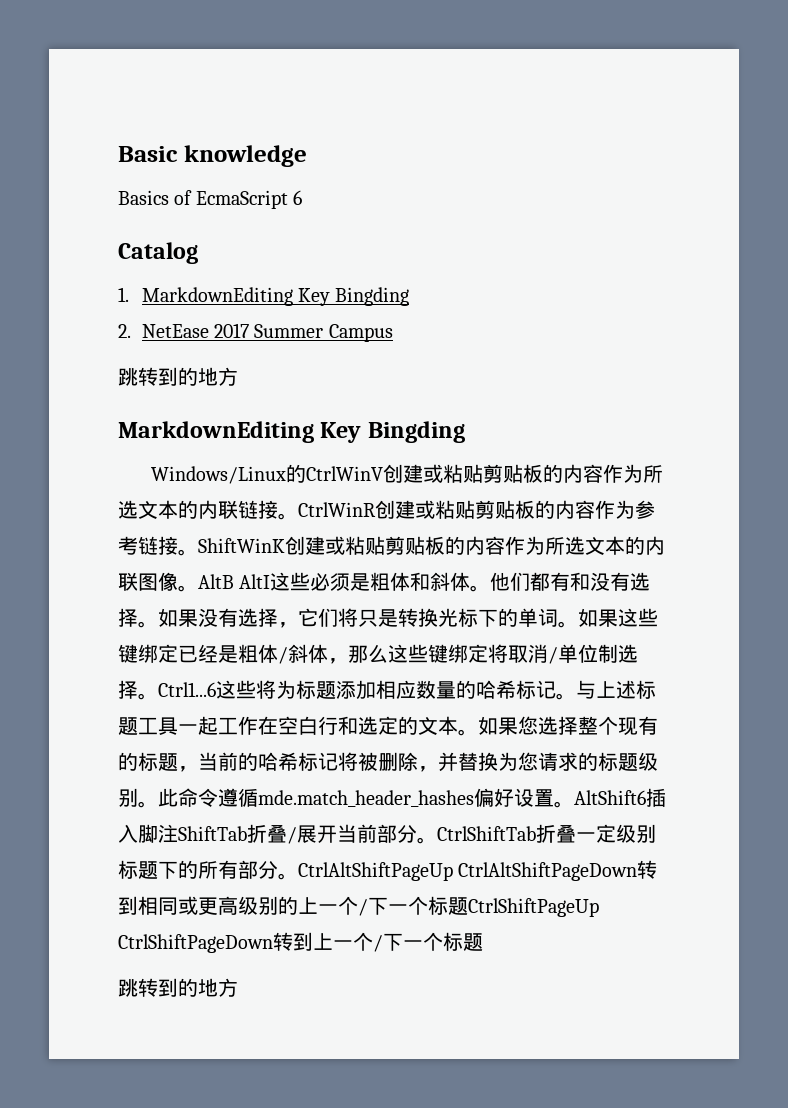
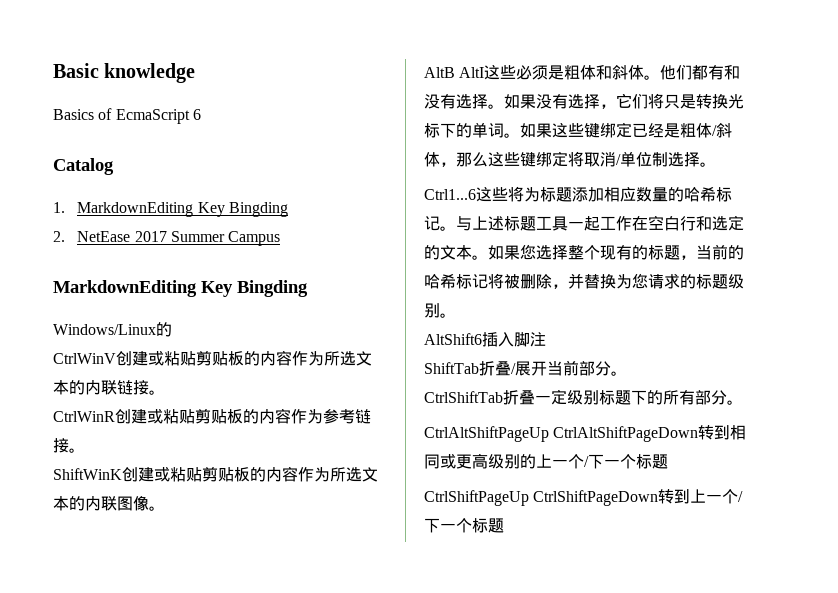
  2. NetEase 2017 Summer Campus
- 跳转到的地方
- Windows/Linux的CtrlWinV创建或粘贴剪贴板的内容作为所选文本的内联链接。CtrlWinR创建或粘贴剪贴板的内容作为参考链接。ShiftWinK创建或粘贴剪贴板的内容作为所选文本的内联图像。AltB AltI这些必须是粗体和斜体。
+ Windows/Linux的
+ CtrlWinV创建或粘贴剪贴板的内容作为所选文本的内联链接。
+ CtrlWinR创建或粘贴剪贴板的内容作为参考链接。
+ ShiftWinK创建或粘贴剪贴板的内容作为所选文本的内联图像。
+ AltB AltI这些必须是粗体和斜体。
- 如果这些键绑定已经是粗体/斜体，那么这些键绑定将取消/单位制选择。Ctrl1...6这些将为标题添加相应数量的哈希标记。
+ 如果这些键绑定已经是粗体/斜体，那么这些键绑定将取消/单位制选择。
+ Ctrl1...6这些将为标题添加相应数量的哈希标记。
- 如果您选择整个现有的标题，当前的哈希标记将被删除，并替换为您请求的标题级别。此命令遵循mde.match_header_hashes偏好设置。AltShift6插入脚注ShiftTab折叠/展开当前部分。CtrlShiftTab折叠一定级别标题下的所有部分。CtrlAltShiftPageUp CtrlAltShiftPageDown转到相同或更高级别的上一个/下一个标题CtrlShiftPageUp CtrlShiftPageDown转到上一个/下一个标题
- 跳转到的地方
+ 如果您选择整个现有的标题，当前的哈希标记将被删除，并替换为您请求的标题级别。
+ AltShift6插入脚注
+ ShiftTab折叠/展开当前部分。
+ CtrlShiftTab折叠一定级别标题下的所有部分。
+ CtrlAltShiftPageUp CtrlAltShiftPageDown转到相同或更高级别的上一个/下一个标题
+ CtrlShiftPageUp CtrlShiftPageDown转到上一个/下一个标题

